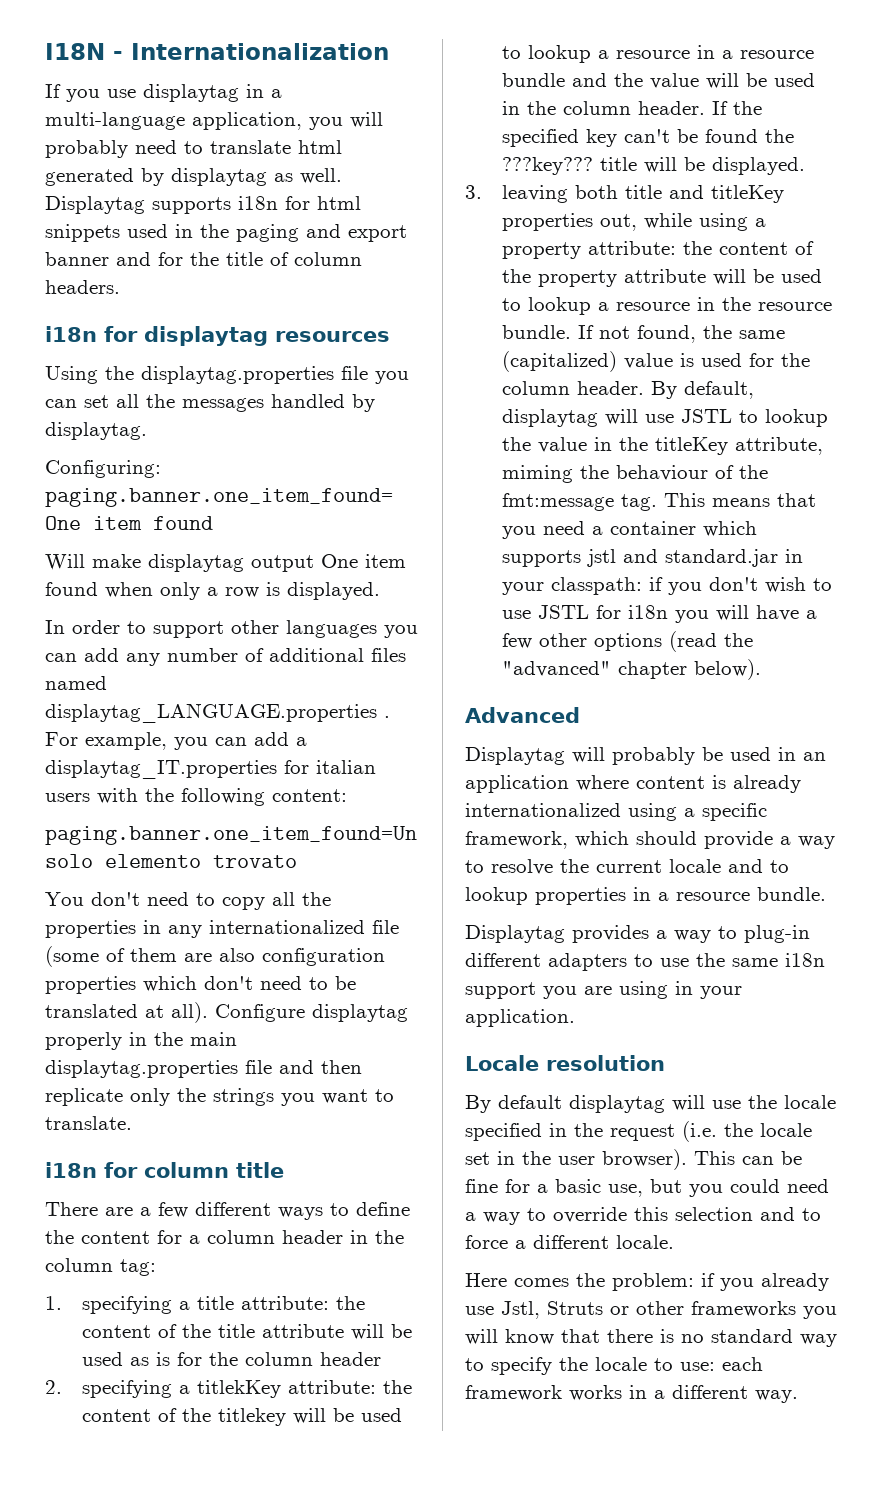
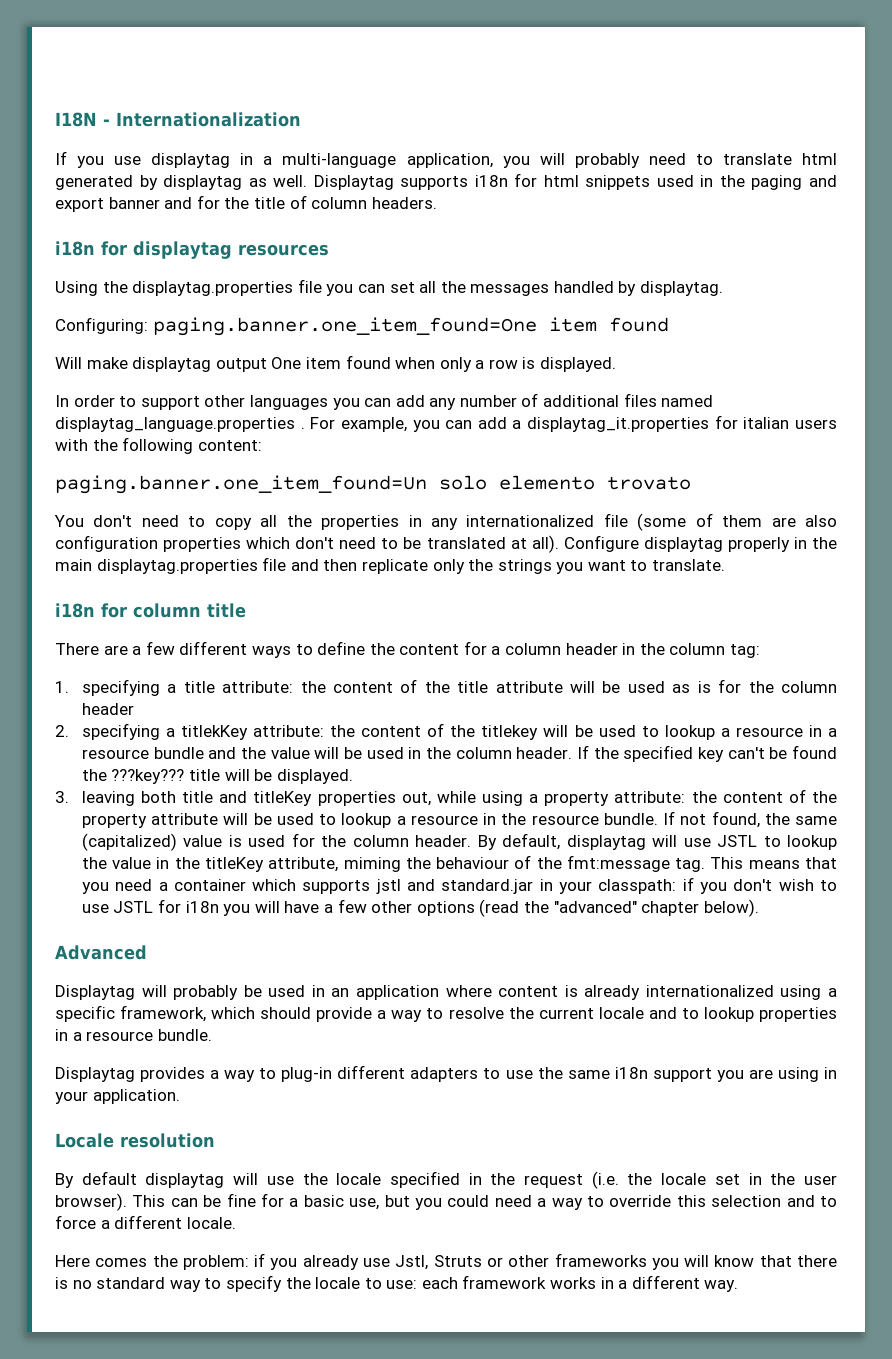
- In order to support other languages you can add any number of additional files named displaytag_LANGUAGE.properties .
+ In order to support other languages you can add any number of additional files named displaytag_language.properties .
- For example, you can add a displaytag_IT.properties for italian users with the following content:
+ For example, you can add a displaytag_it.properties for italian users with the following content:

